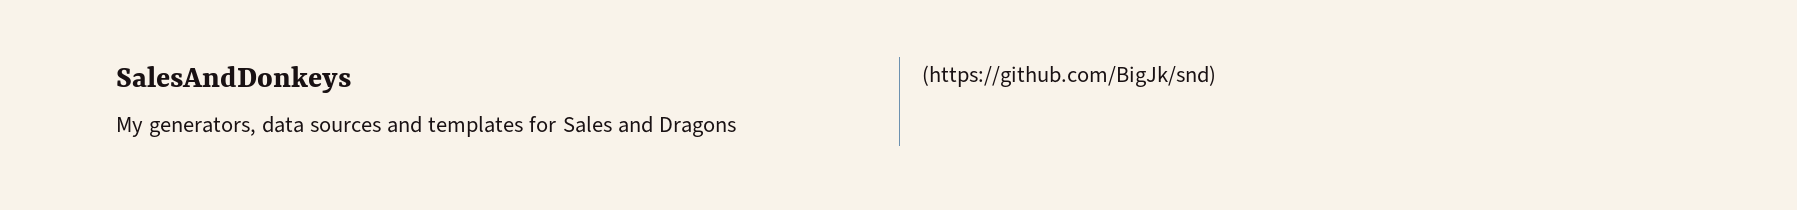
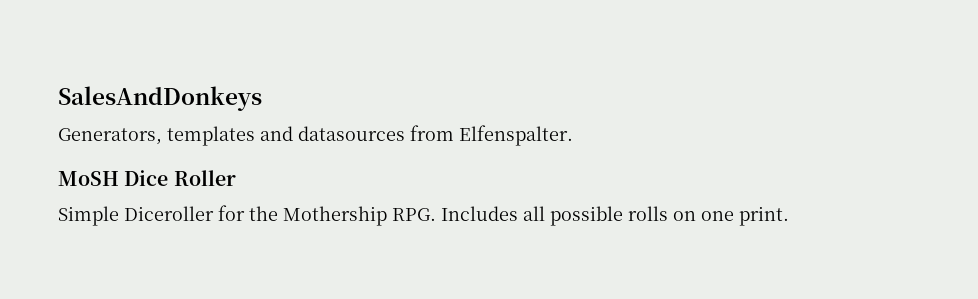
- My generators, data sources and templates for Sales and Dragons (https://github.com/BigJk/snd)
+ Generators, templates and datasources from Elfenspalter.
+ MoSH Dice Roller
+ Simple Diceroller for the Mothership RPG. Includes all possible rolls on one print.

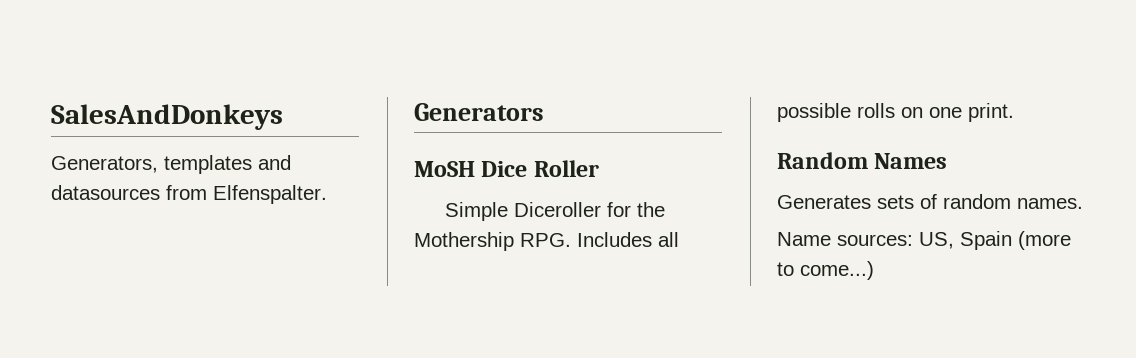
+ Generators
+ Random Names
+ Generates sets of random names.
+ Name sources: US, Spain (more to come...)

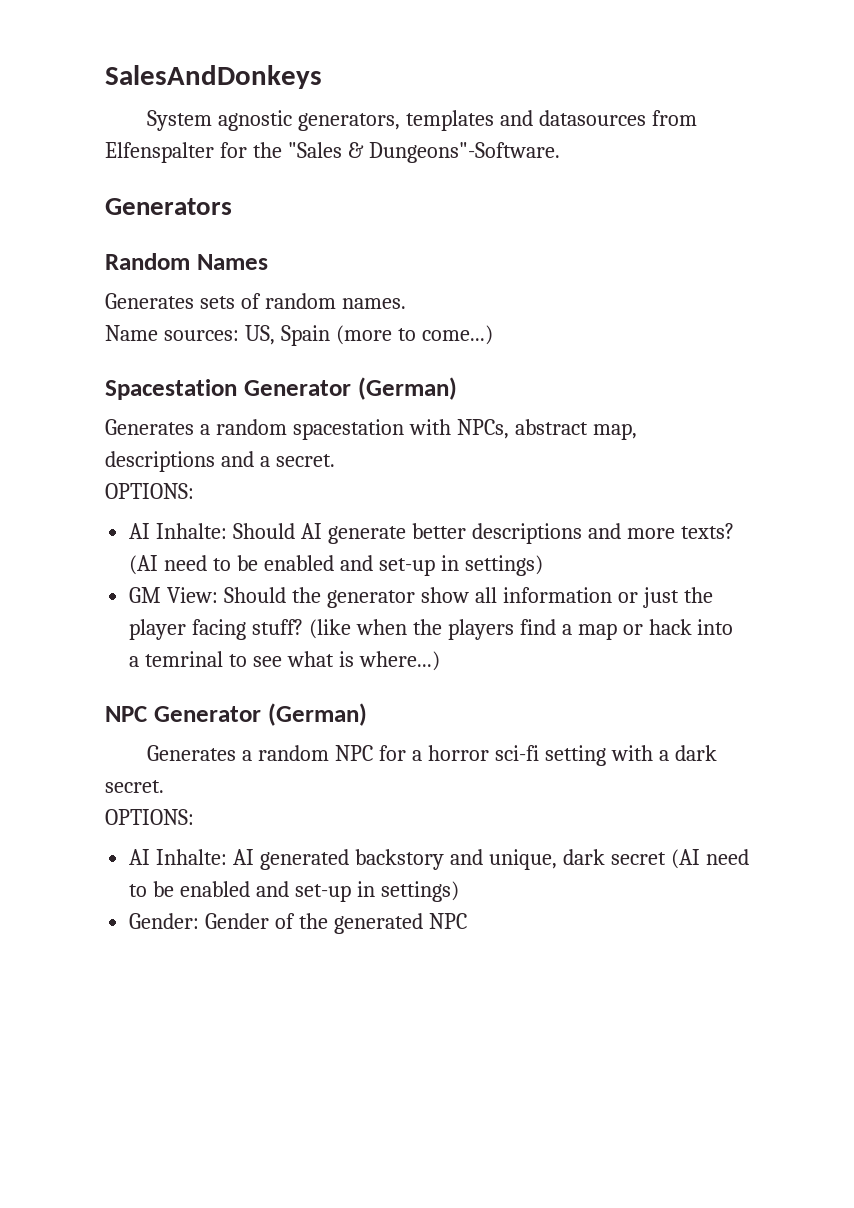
- Generators, templates and datasources from Elfenspalter.
+ System agnostic generators, templates and datasources from Elfenspalter for the "Sales & Dungeons"-Software.
  Generators
- MoSH Dice Roller
- Simple Diceroller for the Mothership RPG. Includes all possible rolls on one print.
+ Spacestation Generator (German)
+ Generates a random spacestation with NPCs, abstract map, descriptions and a secret.
+ OPTIONS:
+ AI Inhalte: Should AI generate better descriptions and more texts? (AI need to be enabled and set-up in settings)
+ GM View: Should the generator show all information or just the player facing stuff? (like when the players find a map or hack into a temrinal to see what is where...)
+ NPC Generator (German)
+ Generates a random NPC for a horror sci-fi setting with a dark secret.
+ OPTIONS:
+ AI Inhalte: AI generated backstory and unique, dark secret (AI need to be enabled and set-up in settings)
+ Gender: Gender of the generated NPC

